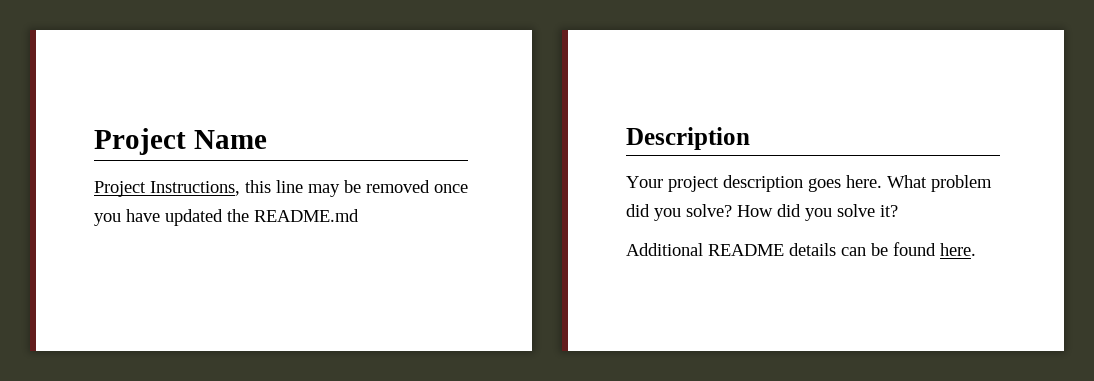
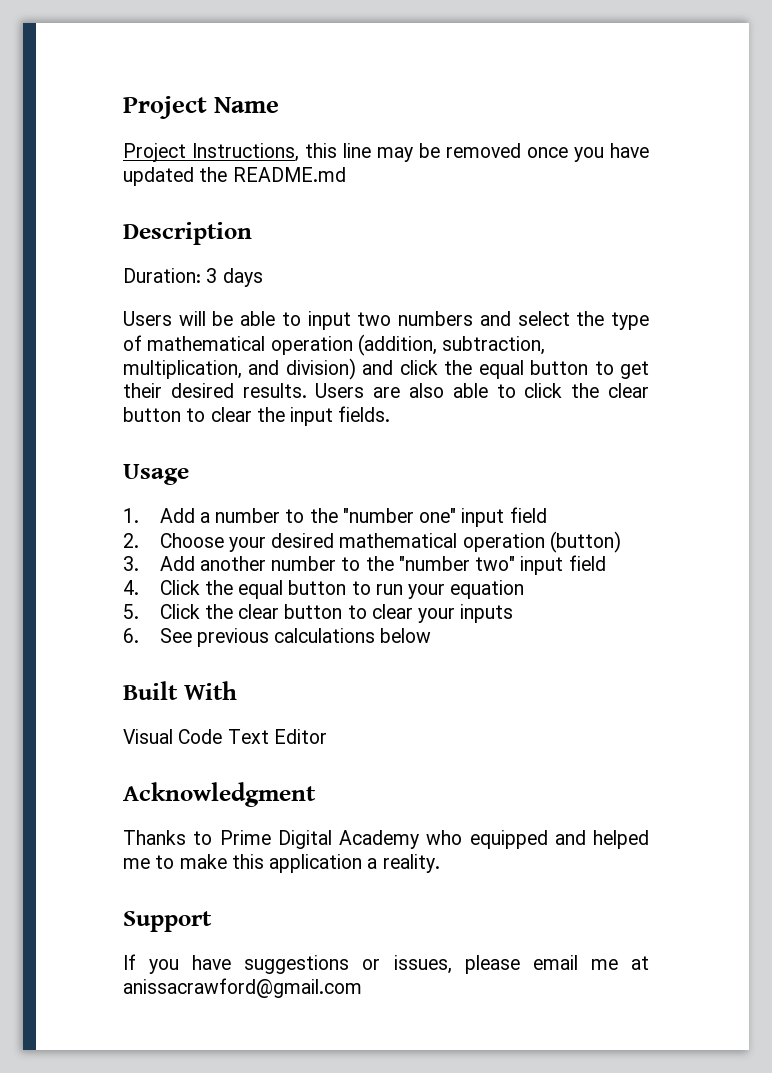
- Your project description goes here. What problem did you solve? How did you solve it?
- Additional README details can be found here.
+ Duration: 3 days
+ Users will be able to input two numbers and select the type of mathematical operation (addition, subtraction, multiplication, and division) and click the equal button to get their desired results. Users are also able to click the clear button to clear the input fields.
+ Usage
+ 1. Add a number to the "number one" input field
+ 2. Choose your desired mathematical operation (button)
+ 3. Add another number to the "number two" input field
+ 4. Click the equal button to run your equation
+ 5. Click the clear button to clear your inputs
+ 6. See previous calculations below
+ Built With
+ Visual Code Text Editor
+ Acknowledgment
+ Thanks to Prime Digital Academy who equipped and helped me to make this application a reality.
+ Support
+ If you have suggestions or issues, please email me at anissacrawford@gmail.com

